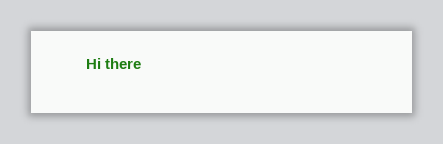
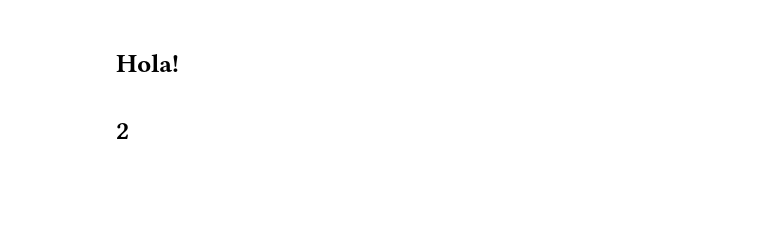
- Hi there
+ Hola!
+ 2

